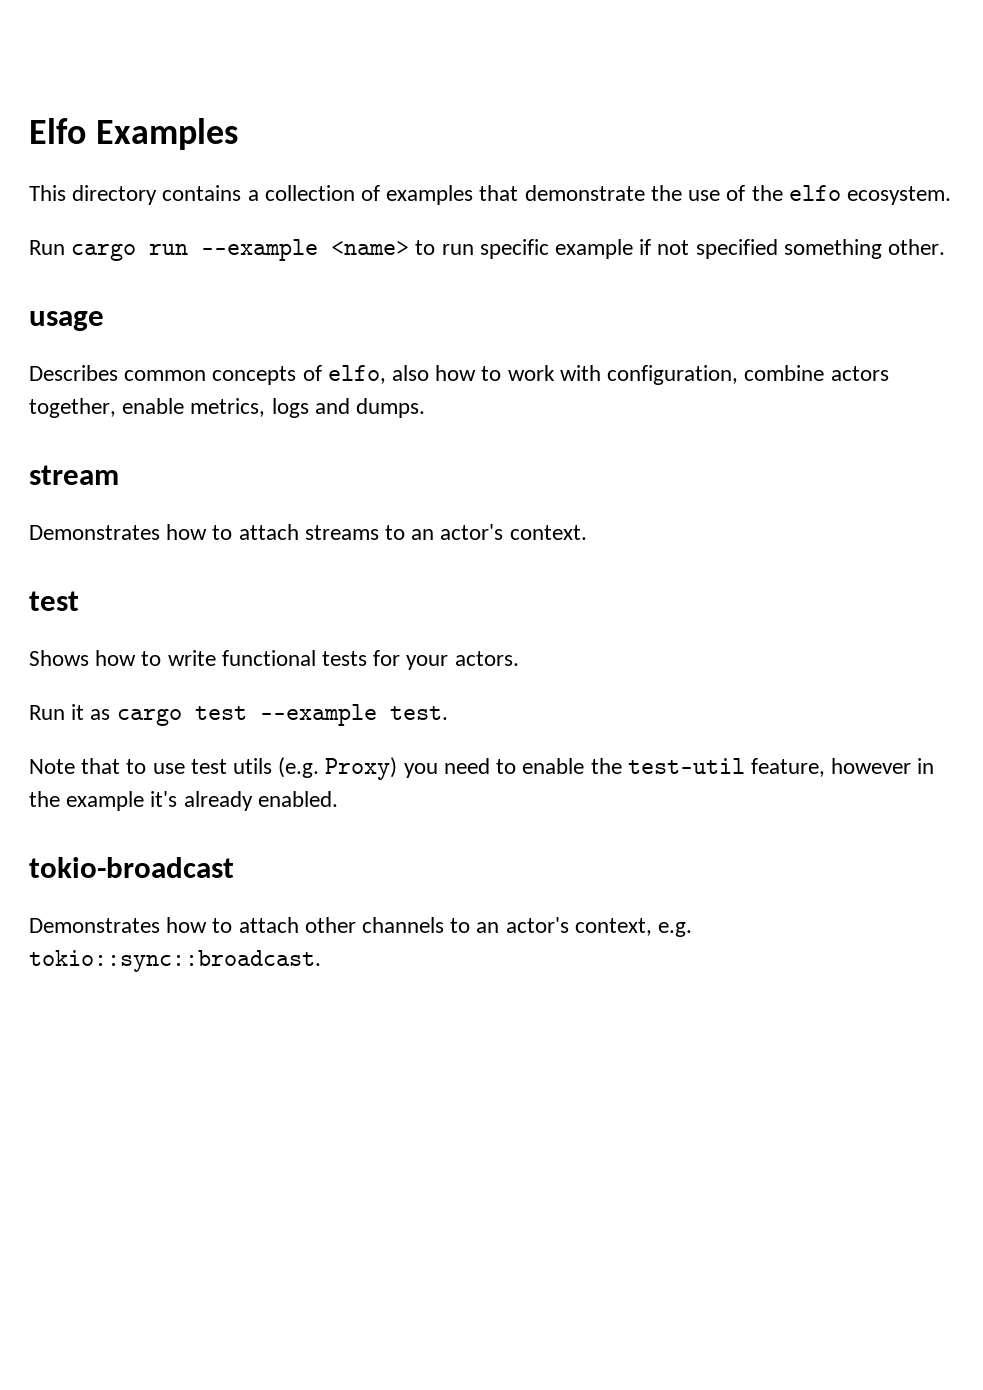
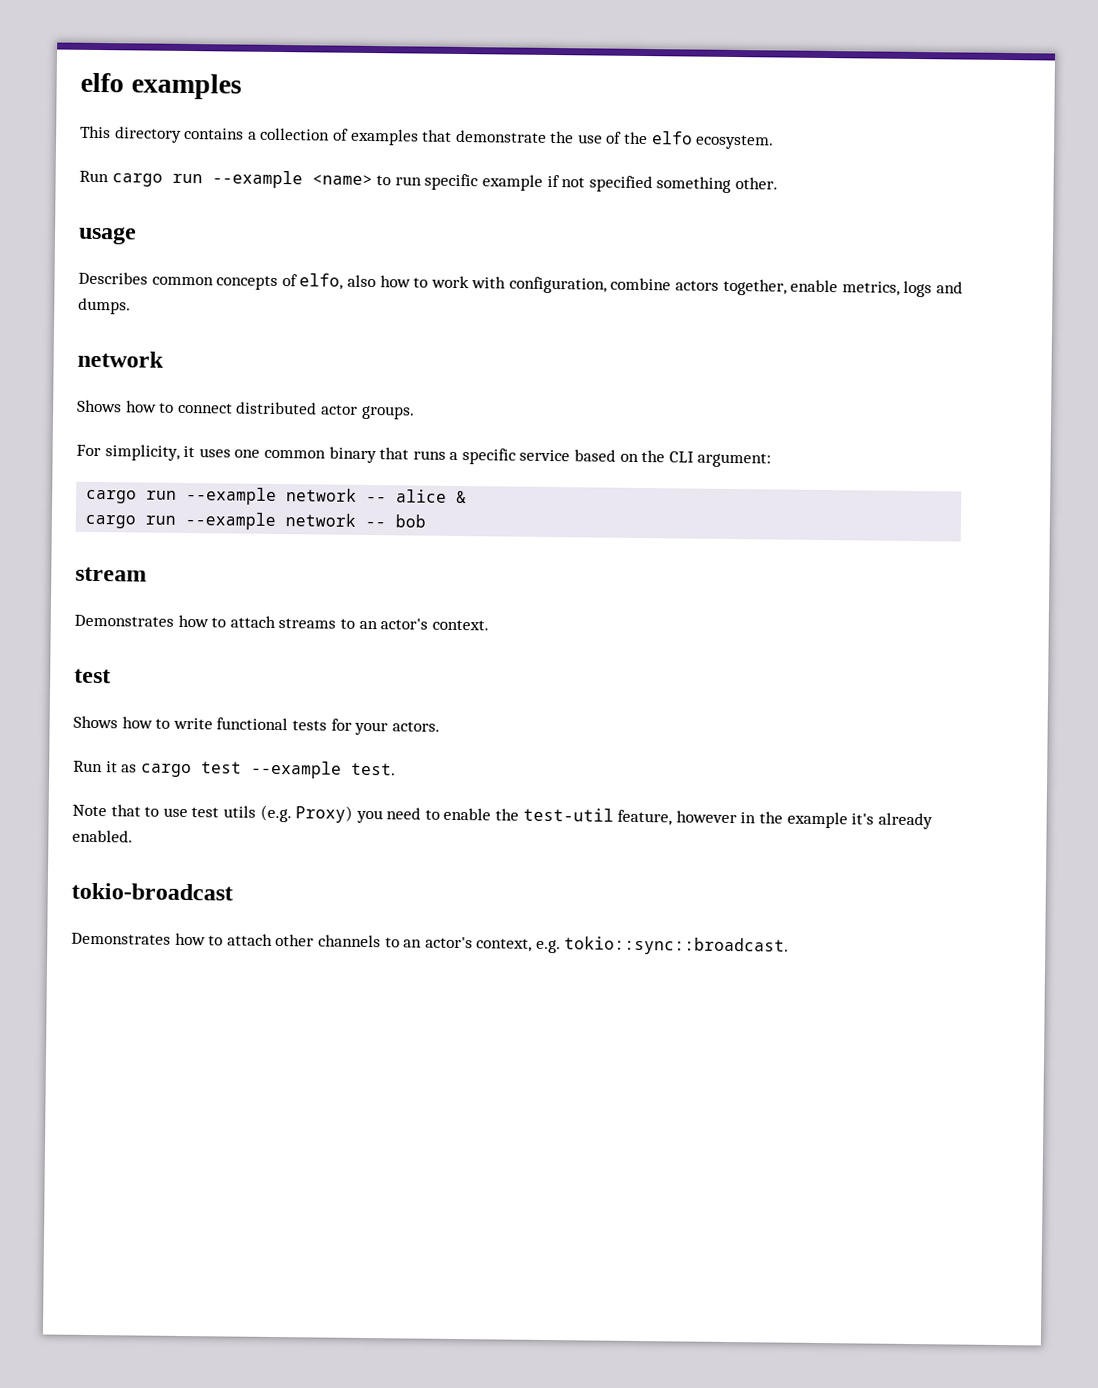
- Elfo Examples
+ elfo examples
  Describes common concepts of elfo, also how to work with configuration, combine actors together, enable metrics, logs and dumps.
+ network
+ Shows how to connect distributed actor groups.
+ For simplicity, it uses one common binary that runs a specific service based on the CLI argument:
+ cargo run --example network -- alice &
+ cargo run --example network -- bob

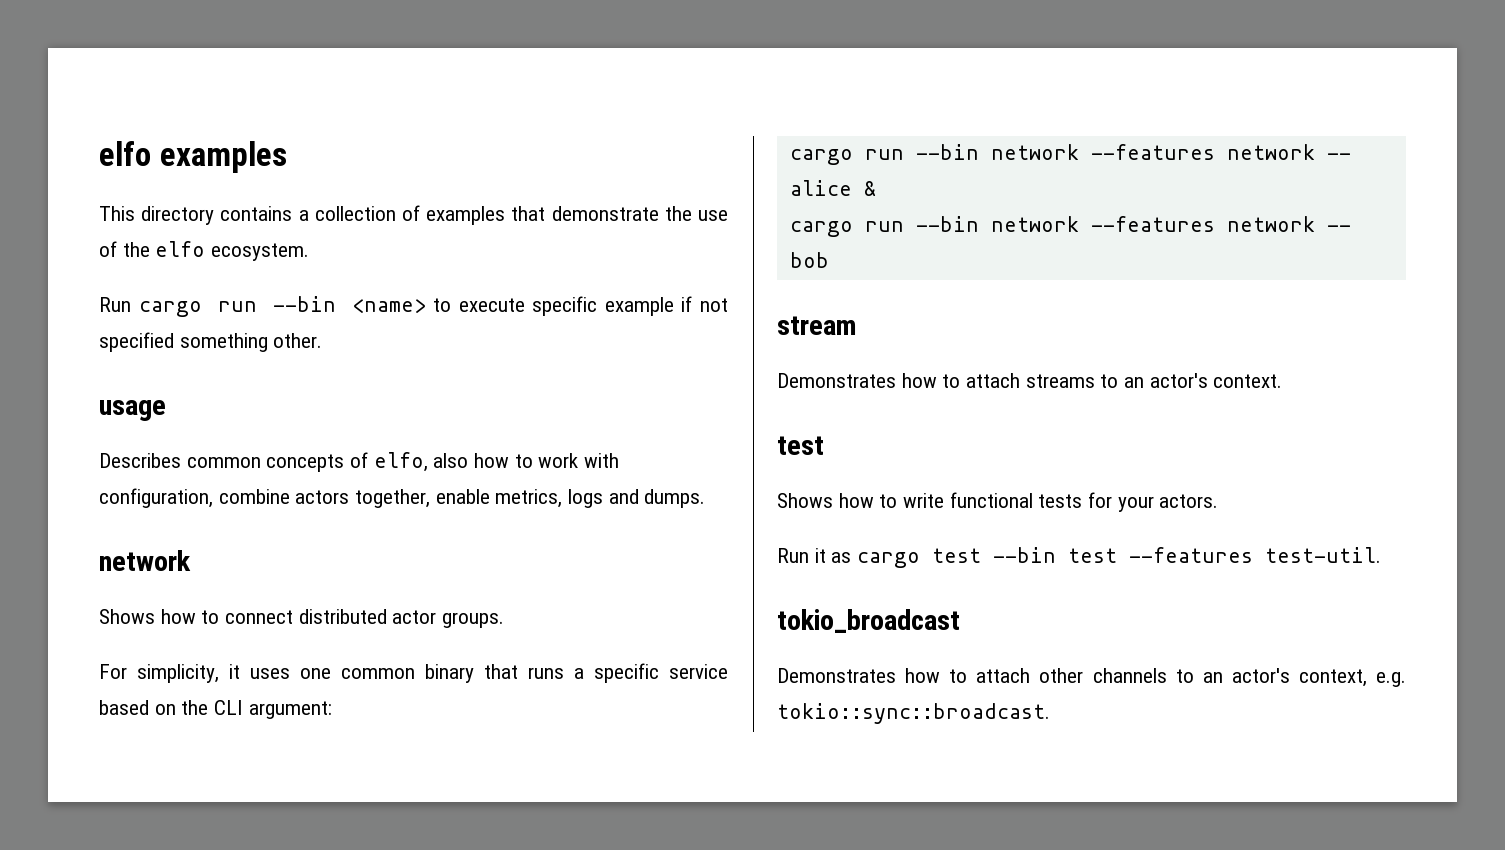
- Run cargo run --example <name> to run specific example if not specified something other.
+ Run cargo run --bin <name> to execute specific example if not specified something other.
- cargo run --example network -- alice &
+ cargo run --bin network --features network -- alice &
- cargo run --example network -- bob
+ cargo run --bin network --features network -- bob
- Run it as cargo test --example test.
- Note that to use test utils (e.g. Proxy) you need to enable the test-util feature, however in the example it's already enabled.
- tokio-broadcast
+ Run it as cargo test --bin test --features test-util.
+ tokio_broadcast

